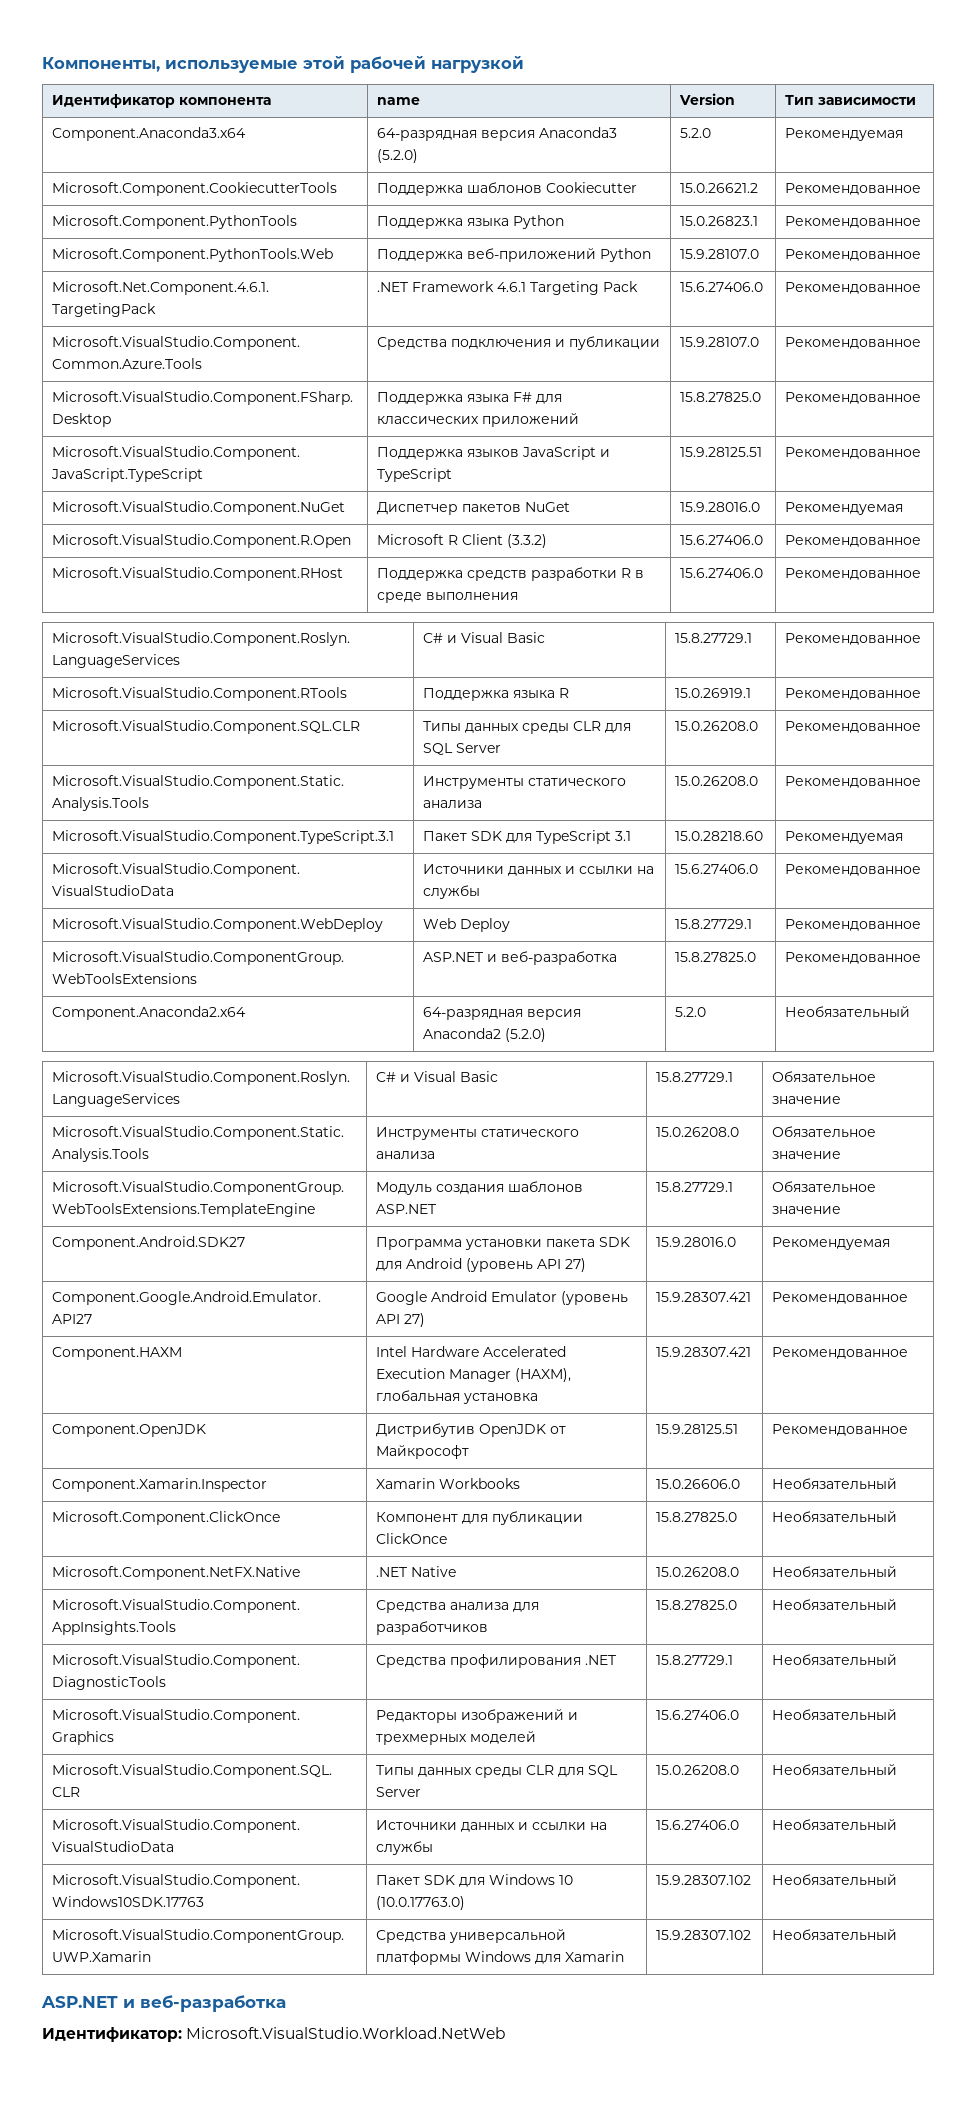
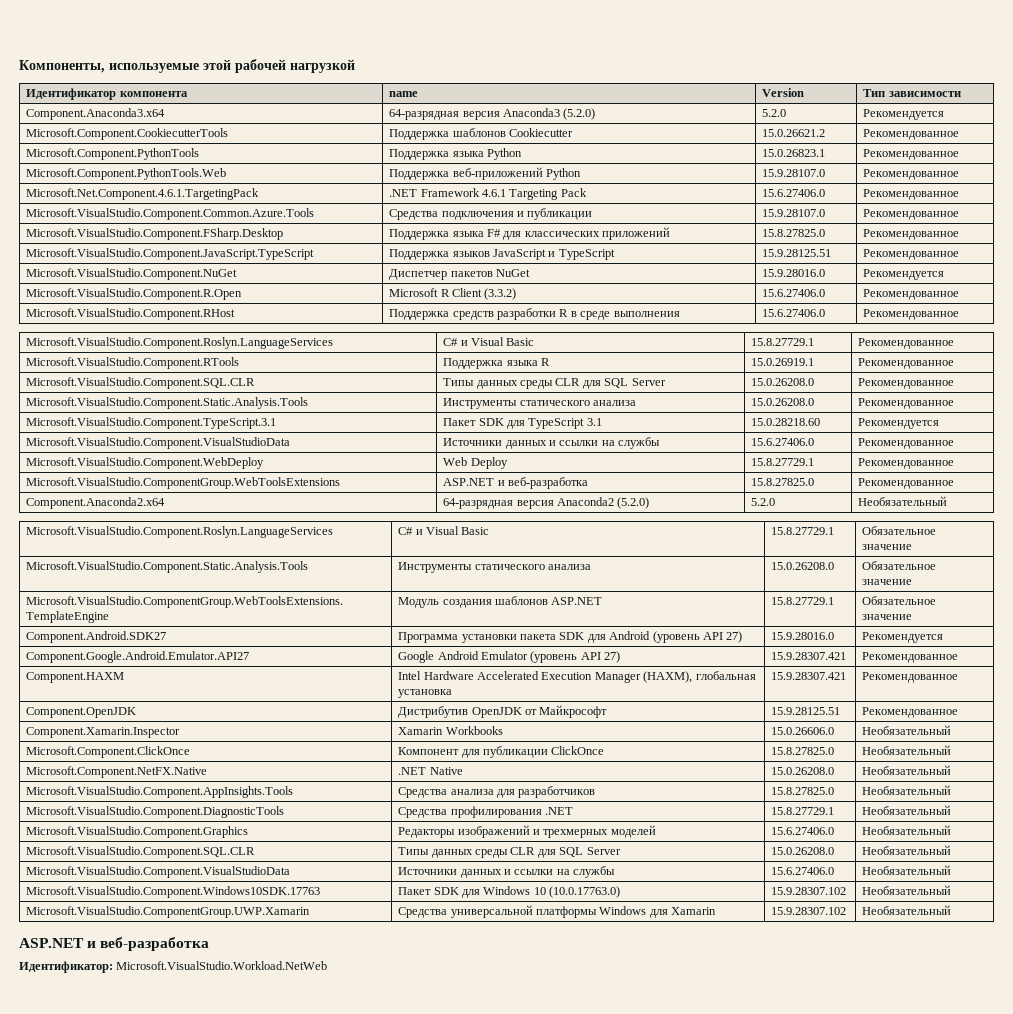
- Component.Anaconda3.x64 | 64-разрядная версия Anaconda3 (5.2.0) | 5.2.0 | Рекомендуемая
+ Component.Anaconda3.x64 | 64-разрядная версия Anaconda3 (5.2.0) | 5.2.0 | Рекомендуется
- Microsoft.VisualStudio.Component.NuGet | Диспетчер пакетов NuGet | 15.9.28016.0 | Рекомендуемая
+ Microsoft.VisualStudio.Component.NuGet | Диспетчер пакетов NuGet | 15.9.28016.0 | Рекомендуется
- Microsoft.VisualStudio.Component.TypeScript.3.1 | Пакет SDK для TypeScript 3.1 | 15.0.28218.60 | Рекомендуемая
+ Microsoft.VisualStudio.Component.TypeScript.3.1 | Пакет SDK для TypeScript 3.1 | 15.0.28218.60 | Рекомендуется
- Component.Android.SDK27 | Программа установки пакета SDK для Android (уровень API 27) | 15.9.28016.0 | Рекомендуемая
+ Component.Android.SDK27 | Программа установки пакета SDK для Android (уровень API 27) | 15.9.28016.0 | Рекомендуется

